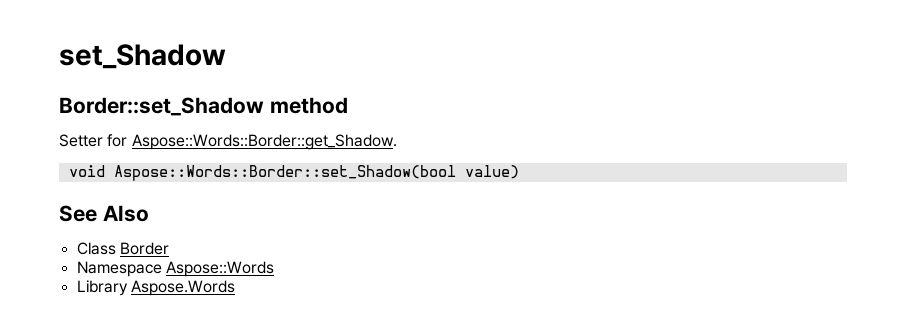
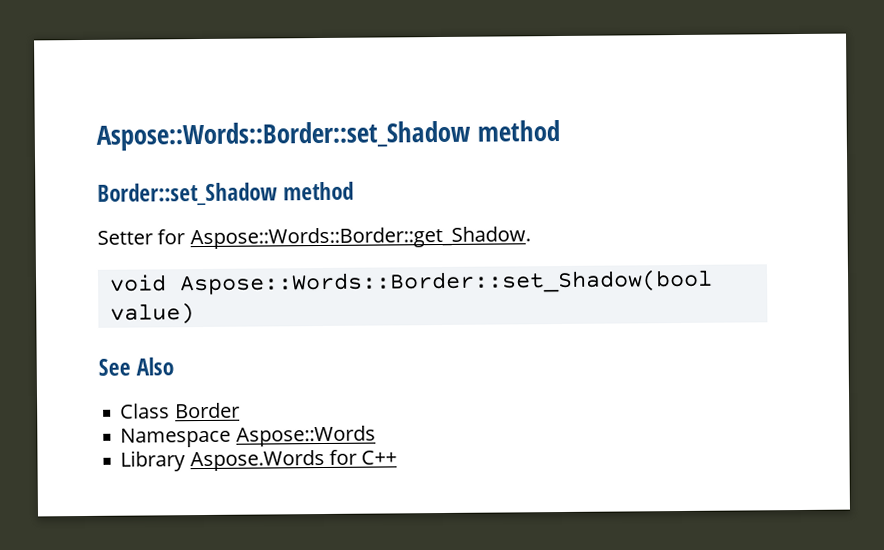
- set_Shadow
+ Aspose::Words::Border::set_Shadow method
- Library Aspose.Words
+ Library Aspose.Words for C++

